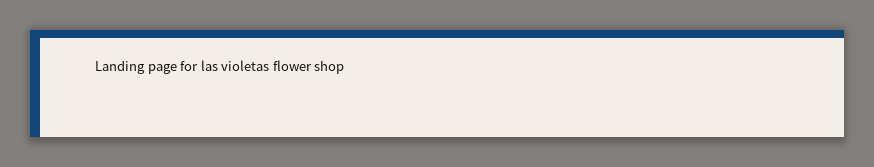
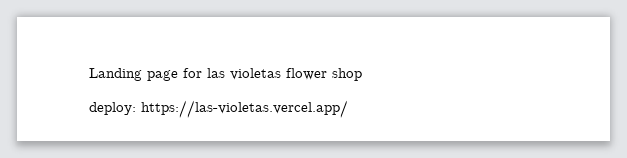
+ deploy: https://las-violetas.vercel.app/

